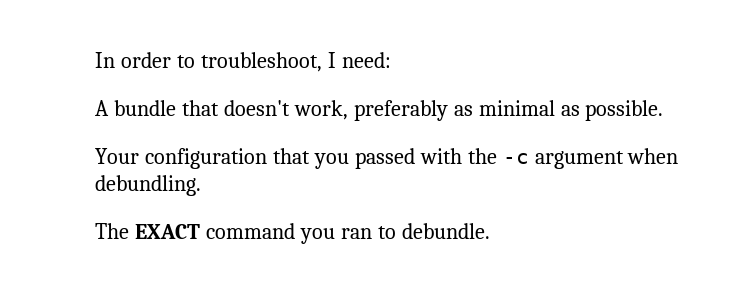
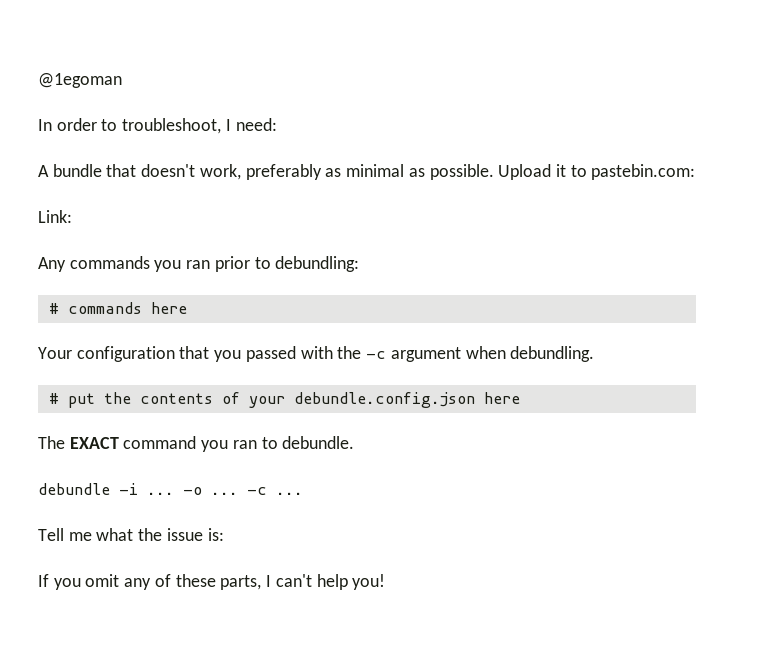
+ @1egoman
+ Upload it to pastebin.com:
+ Link:
+ Any commands you ran prior to debundling:
+ # commands here
+ # put the contents of your debundle.config.json here
+ debundle -i ... -o ... -c ...
+ Tell me what the issue is:
+ If you omit any of these parts, I can't help you!

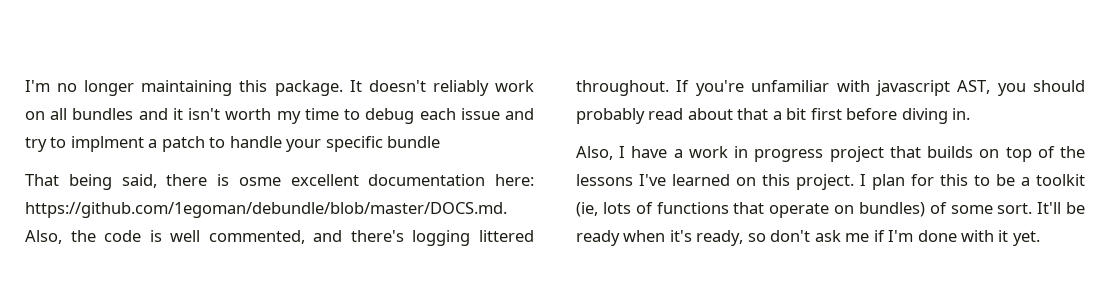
- @1egoman
- In order to troubleshoot, I need:
- A bundle that doesn't work, preferably as minimal as possible. Upload it to pastebin.com:
- Link:
- Any commands you ran prior to debundling:
- # commands here
- Your configuration that you passed with the -c argument when debundling.
- # put the contents of your debundle.config.json here
- The EXACT command you ran to debundle.
- debundle -i ... -o ... -c ...
- Tell me what the issue is:
- If you omit any of these parts, I can't help you!
+ I'm no longer maintaining this package. It doesn't reliably work on all bundles and it isn't worth my time to debug each issue and try to implment a patch to handle your specific bundle
+ That being said, there is osme excellent documentation here: https://github.com/1egoman/debundle/blob/master/DOCS.md. Also, the code is well commented, and there's logging littered throughout. If you're unfamiliar with javascript AST, you should probably read about that a bit first before diving in.
+ Also, I have a work in progress project that builds on top of the lessons I've learned on this project. I plan for this to be a toolkit (ie, lots of functions that operate on bundles) of some sort. It'll be ready when it's ready, so don't ask me if I'm done with it yet.

